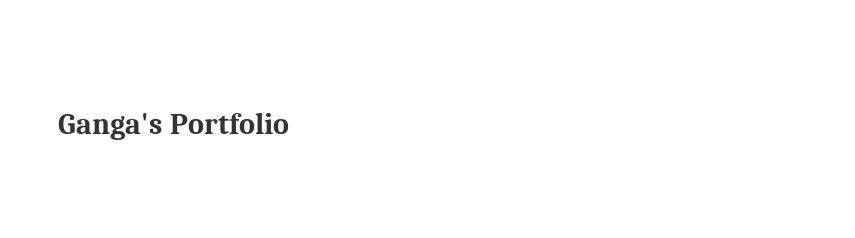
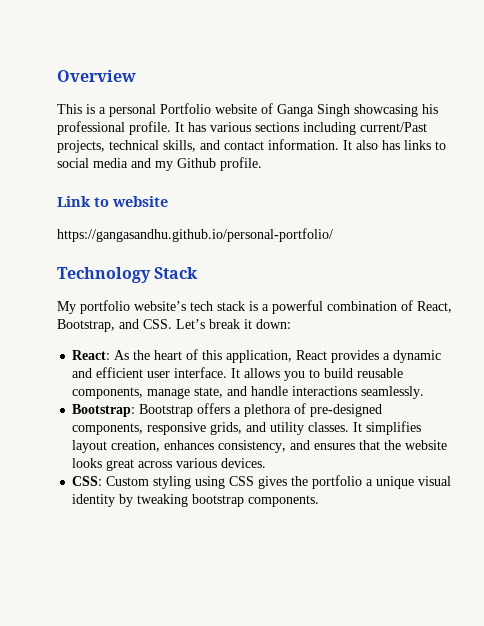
- Ganga's Portfolio
+ Overview
+ This is a personal Portfolio website of Ganga Singh showcasing his professional profile. It has various sections including current/Past projects, technical skills, and contact information. It also has links to social media and my Github profile.
+ Link to website
+ https://gangasandhu.github.io/personal-portfolio/
+ Technology Stack
+ My portfolio website’s tech stack is a powerful combination of React, Bootstrap, and CSS. Let’s break it down:
+ React: As the heart of this application, React provides a dynamic and efficient user interface. It allows you to build reusable components, manage state, and handle interactions seamlessly.
+ Bootstrap: Bootstrap offers a plethora of pre-designed components, responsive grids, and utility classes. It simplifies layout creation, enhances consistency, and ensures that the website looks great across various devices.
+ CSS: Custom styling using CSS gives the portfolio a unique visual identity by tweaking bootstrap components.

